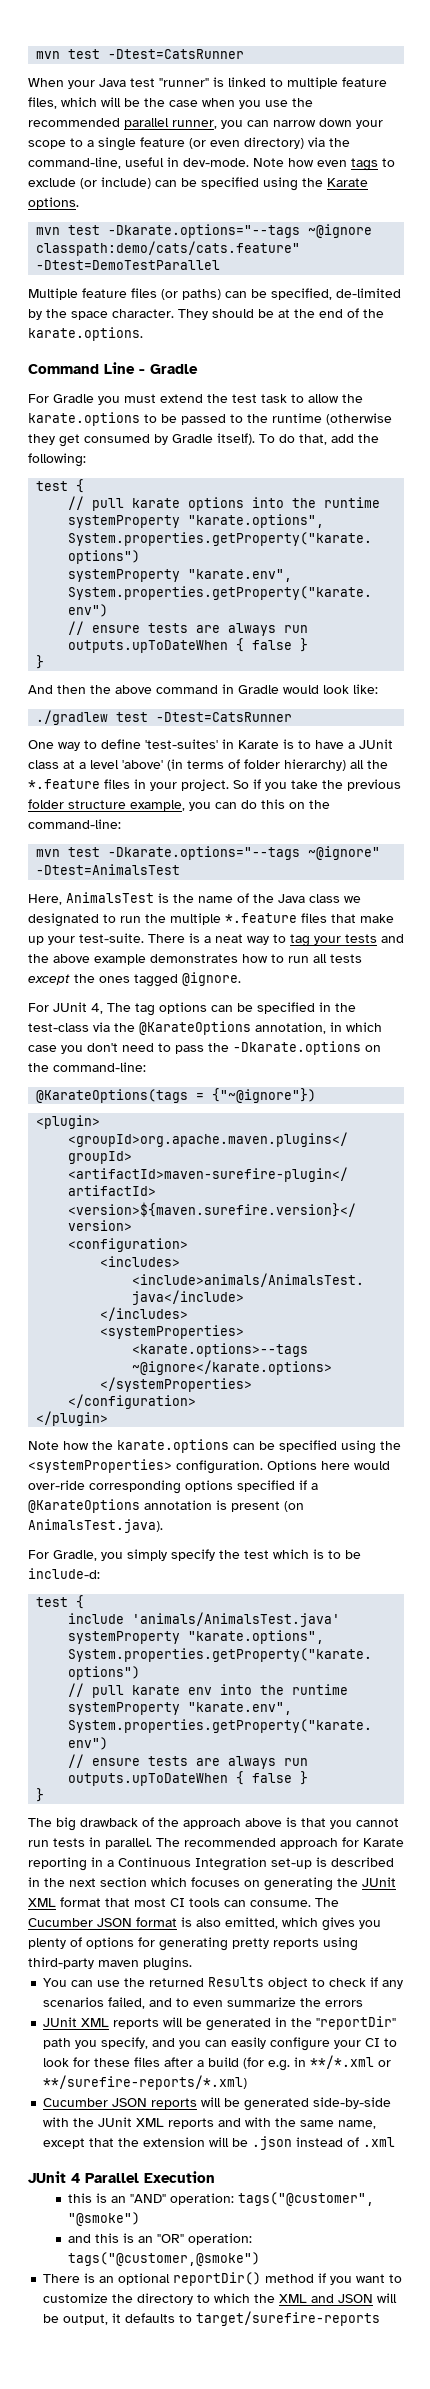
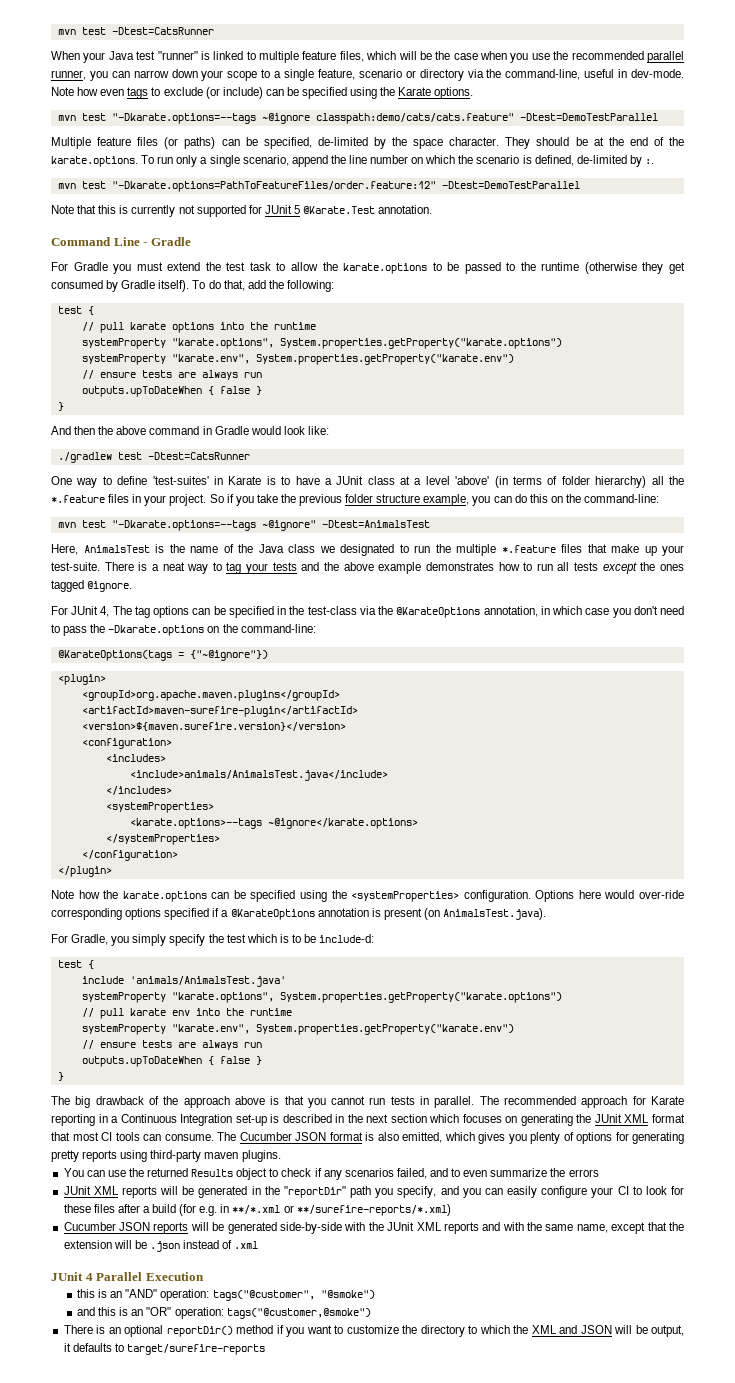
- When your Java test "runner" is linked to multiple feature files, which will be the case when you use the recommended parallel runner, you can narrow down your scope to a single feature (or even directory) via the command-line, useful in dev-mode.
+ When your Java test "runner" is linked to multiple feature files, which will be the case when you use the recommended parallel runner, you can narrow down your scope to a single feature, scenario or directory via the command-line, useful in dev-mode.
- mvn test -Dkarate.options="--tags ~@ignore classpath:demo/cats/cats.feature" -Dtest=DemoTestParallel
+ mvn test "-Dkarate.options=--tags ~@ignore classpath:demo/cats/cats.feature" -Dtest=DemoTestParallel
- They should be at the end of the karate.options.
+ They should be at the end of the karate.options. To run only a single scenario, append the line number on which the scenario is defined, de-limited by :.
+ mvn test "-Dkarate.options=PathToFeatureFiles/order.feature:12" -Dtest=DemoTestParallel
+ Note that this is currently not supported for JUnit 5 @Karate.Test annotation.
- mvn test -Dkarate.options="--tags ~@ignore" -Dtest=AnimalsTest
+ mvn test "-Dkarate.options=--tags ~@ignore" -Dtest=AnimalsTest

